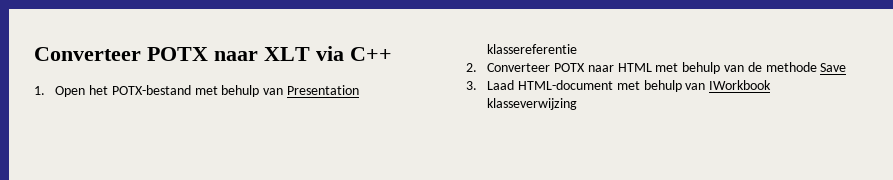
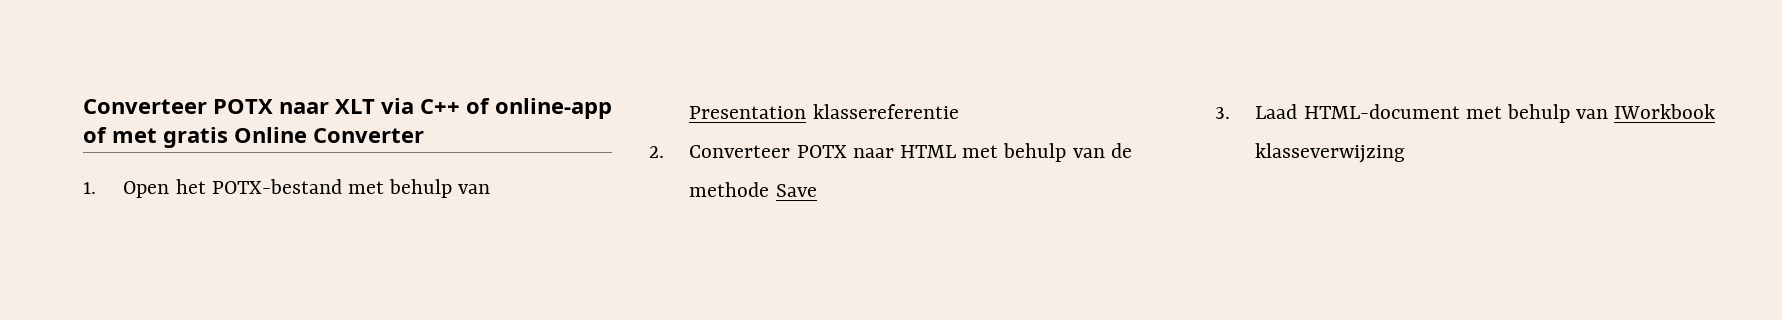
- Converteer POTX naar XLT via C++
+ Converteer POTX naar XLT via C++ of online-app of met gratis Online Converter

